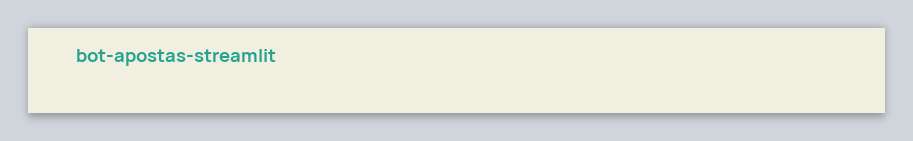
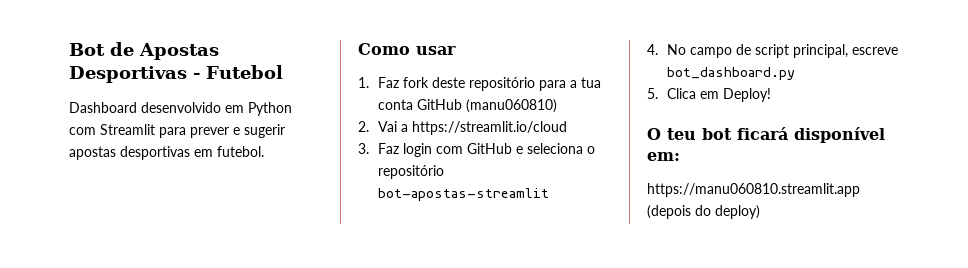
- bot-apostas-streamlit
+ Bot de Apostas Desportivas - Futebol
+ Dashboard desenvolvido em Python com Streamlit para prever e sugerir apostas desportivas em futebol.
+ Como usar
+ 1. Faz fork deste repositório para a tua conta GitHub (manu060810)
+ 2. Vai a https://streamlit.io/cloud
+ 3. Faz login com GitHub e seleciona o repositório bot-apostas-streamlit
+ 4. No campo de script principal, escreve bot_dashboard.py
+ 5. Clica em Deploy!
+ O teu bot ficará disponível em:
+ https://manu060810.streamlit.app (depois do deploy)

